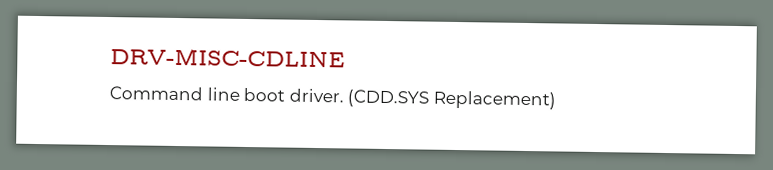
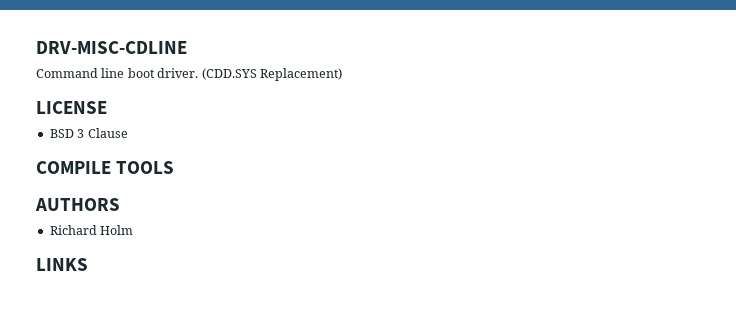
+ LICENSE
+ BSD 3 Clause
+ COMPILE TOOLS
+ AUTHORS
+ Richard Holm
+ LINKS

